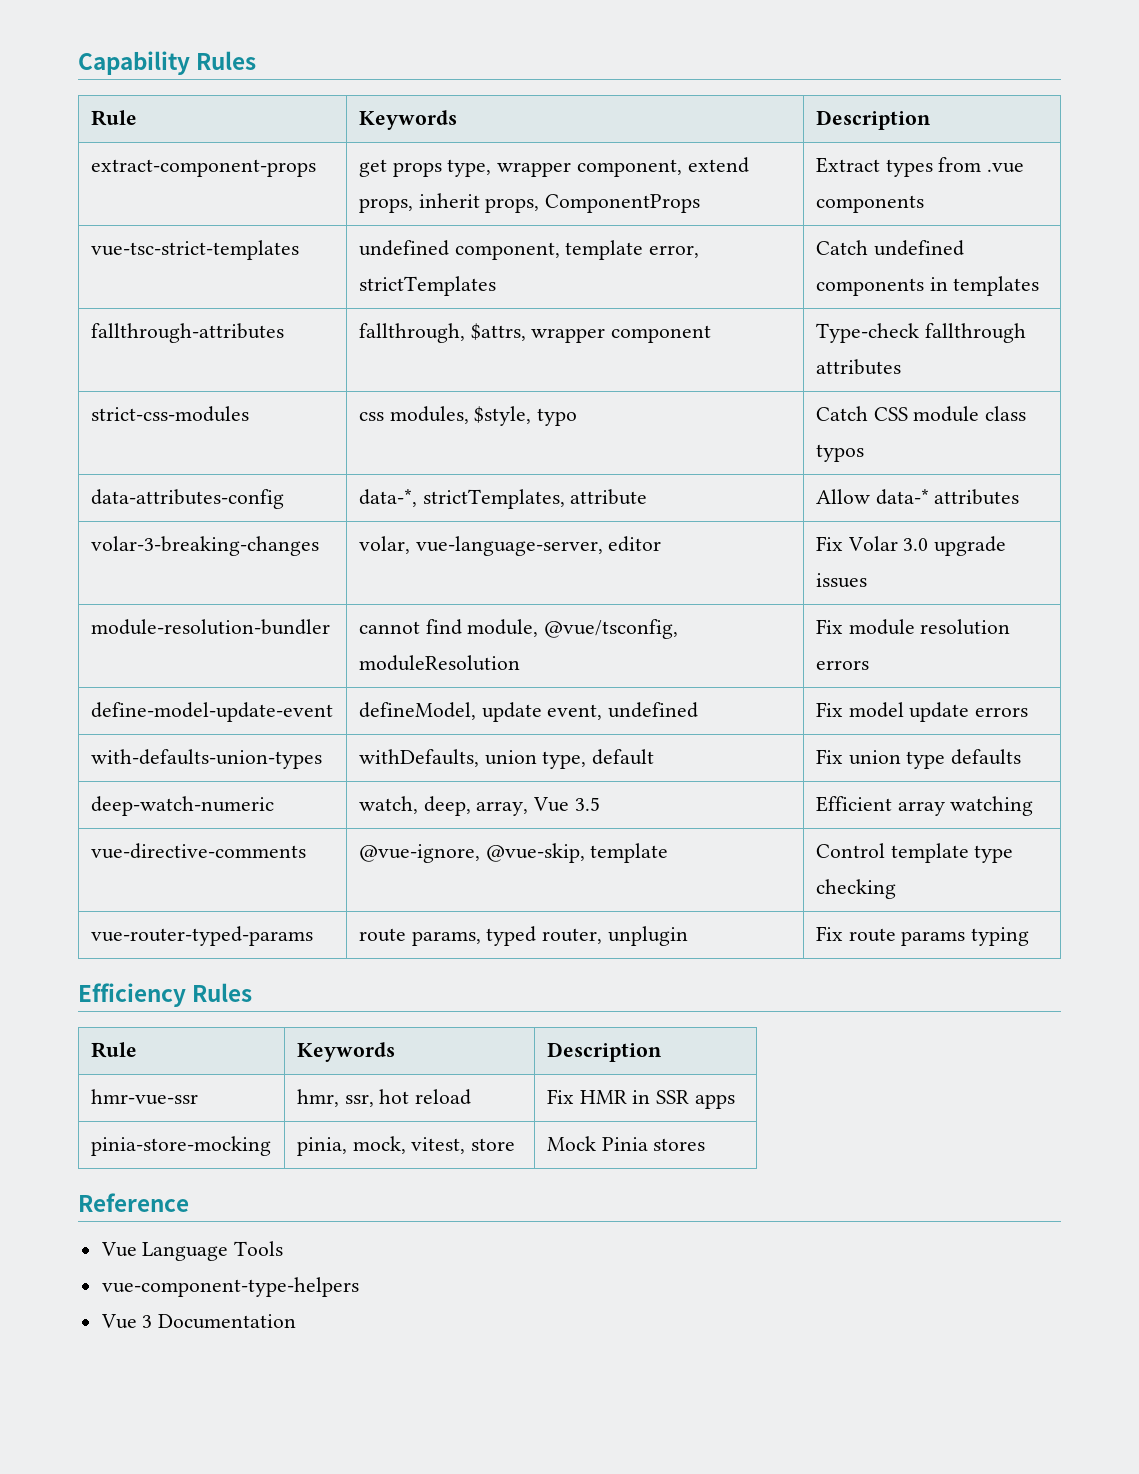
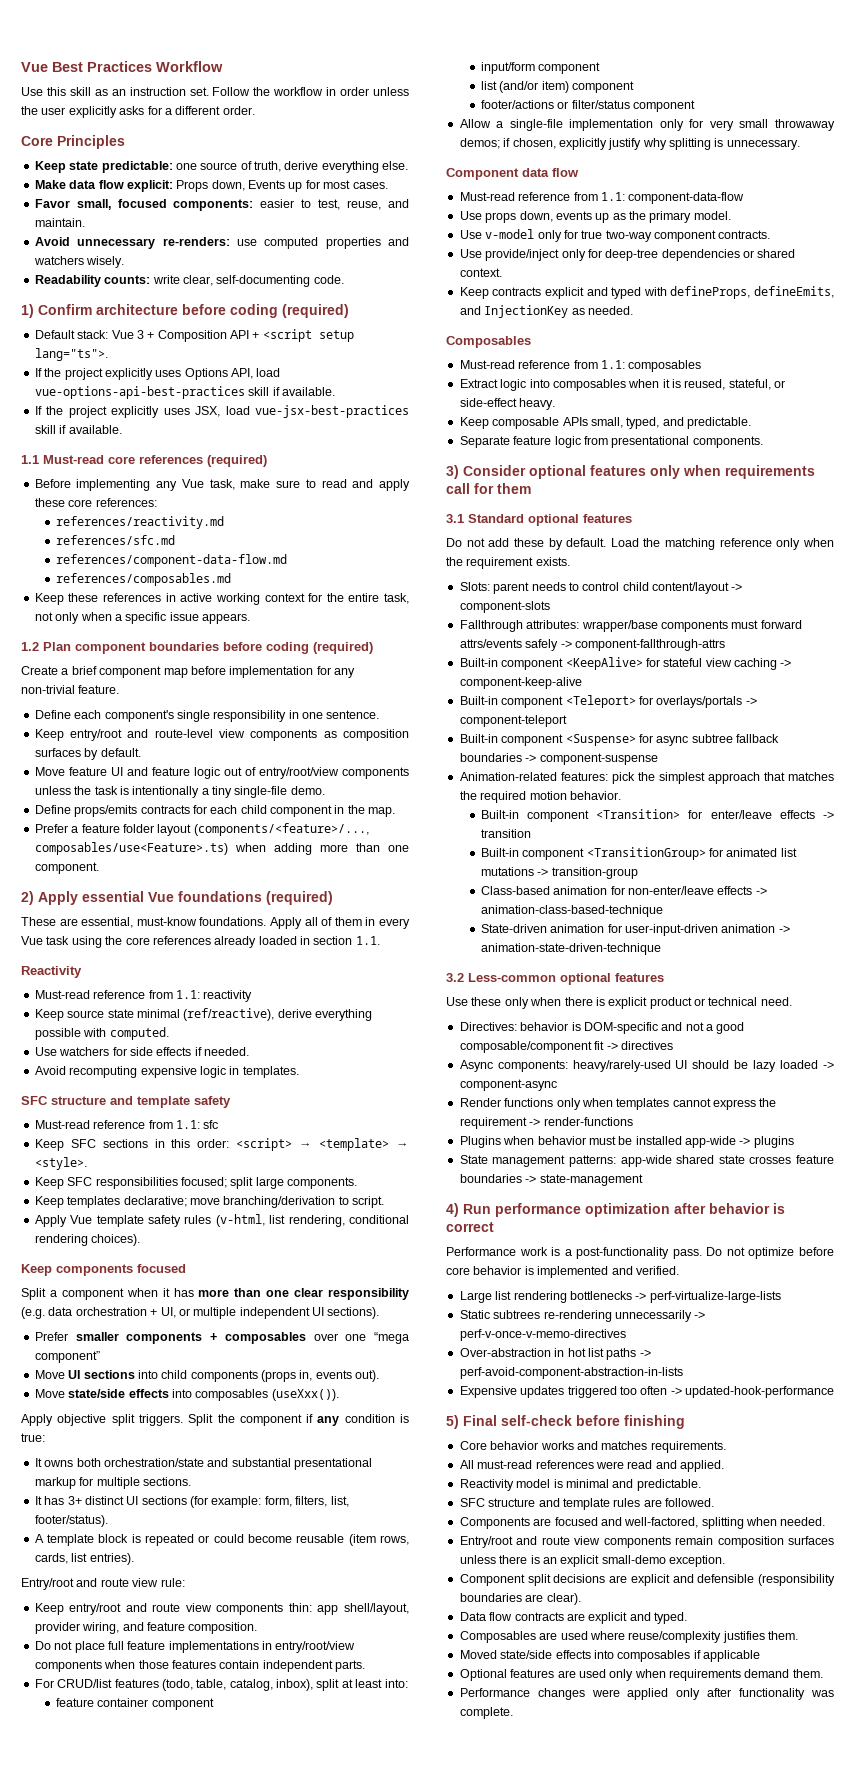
- Capability Rules
- Rule | Keywords | Description
- extract-component-props | get props type, wrapper component, extend props, inherit props, ComponentProps | Extract types from .vue components
- vue-tsc-strict-templates | undefined component, template error, strictTemplates | Catch undefined components in templates
- fallthrough-attributes | fallthrough, $attrs, wrapper component | Type-check fallthrough attributes
- strict-css-modules | css modules, $style, typo | Catch CSS module class typos
- data-attributes-config | data-*, strictTemplates, attribute | Allow data-* attributes
- volar-3-breaking-changes | volar, vue-language-server, editor | Fix Volar 3.0 upgrade issues
- module-resolution-bundler | cannot find module, @vue/tsconfig, moduleResolution | Fix module resolution errors
- define-model-update-event | defineModel, update event, undefined | Fix model update errors
- with-defaults-union-types | withDefaults, union type, default | Fix union type defaults
- deep-watch-numeric | watch, deep, array, Vue 3.5 | Efficient array watching
- vue-directive-comments | @vue-ignore, @vue-skip, template | Control template type checking
- vue-router-typed-params | route params, typed router, unplugin | Fix route params typing
- Efficiency Rules
- Rule | Keywords | Description
- hmr-vue-ssr | hmr, ssr, hot reload | Fix HMR in SSR apps
- pinia-store-mocking | pinia, mock, vitest, store | Mock Pinia stores
- Reference
- Vue Language Tools
- vue-component-type-helpers
- Vue 3 Documentation
+ Vue Best Practices Workflow
+ Use this skill as an instruction set. Follow the workflow in order unless the user explicitly asks for a different order.
+ Core Principles
+ Keep state predictable: one source of truth, derive everything else.
+ Make data flow explicit: Props down, Events up for most cases.
+ Favor small, focused components: easier to test, reuse, and maintain.
+ Avoid unnecessary re-renders: use computed properties and watchers wisely.
+ Readability counts: write clear, self-documenting code.
+ 1) Confirm architecture before coding (required)
+ Default stack: Vue 3 + Composition API + <script setup lang="ts">.
+ If the project explicitly uses Options API, load vue-options-api-best-practices skill if available.
+ If the project explicitly uses JSX, load vue-jsx-best-practices skill if available.
+ 1.1 Must-read core references (required)
+ Before implementing any Vue task, make sure to read and apply these core references:
+ references/reactivity.md
+ references/sfc.md
+ references/component-data-flow.md
+ references/composables.md
+ Keep these references in active working context for the entire task, not only when a specific issue appears.
+ 1.2 Plan component boundaries before coding (required)
+ Create a brief component map before implementation for any non-trivial feature.
+ Define each component's single responsibility in one sentence.
+ Keep entry/root and route-level view components as composition surfaces by default.
+ Move feature UI and feature logic out of entry/root/view components unless the task is intentionally a tiny single-file demo.
+ Define props/emits contracts for each child component in the map.
+ Prefer a feature folder layout (components/<feature>/..., composables/use<Feature>.ts) when adding more than one component.
+ 2) Apply essential Vue foundations (required)
+ These are essential, must-know foundations. Apply all of them in every Vue task using the core references already loaded in section 1.1.
+ Reactivity
+ Must-read reference from 1.1: reactivity
+ Keep source state minimal (ref/reactive), derive everything possible with computed.
+ Use watchers for side effects if needed.
+ Avoid recomputing expensive logic in templates.
+ SFC structure and template safety
+ Must-read reference from 1.1: sfc
+ Keep SFC sections in this order: <script> → <template> → <style>.
+ Keep SFC responsibilities focused; split large components.
+ Keep templates declarative; move branching/derivation to script.
+ Apply Vue template safety rules (v-html, list rendering, conditional rendering choices).
+ Keep components focused
+ Split a component when it has more than one clear responsibility (e.g. data orchestration + UI, or multiple independent UI sections).
+ Prefer smaller components + composables over one “mega component”
+ Move UI sections into child components (props in, events out).
+ Move state/side effects into composables (useXxx()).
+ Apply objective split triggers. Split the component if any condition is true:
+ It owns both orchestration/state and substantial presentational markup for multiple sections.
+ It has 3+ distinct UI sections (for example: form, filters, list, footer/status).
+ A template block is repeated or could become reusable (item rows, cards, list entries).
+ Entry/root and route view rule:
+ Keep entry/root and route view components thin: app shell/layout, provider wiring, and feature composition.
+ Do not place full feature implementations in entry/root/view components when those features contain independent parts.
+ For CRUD/list features (todo, table, catalog, inbox), split at least into:
+ feature container component
+ input/form component
+ list (and/or item) component
+ footer/actions or filter/status component
+ Allow a single-file implementation only for very small throwaway demos; if chosen, explicitly justify why splitting is unnecessary.
+ Component data flow
+ Must-read reference from 1.1: component-data-flow
+ Use props down, events up as the primary model.
+ Use v-model only for true two-way component contracts.
+ Use provide/inject only for deep-tree dependencies or shared context.
+ Keep contracts explicit and typed with defineProps, defineEmits, and InjectionKey as needed.
+ Composables
+ Must-read reference from 1.1: composables
+ Extract logic into composables when it is reused, stateful, or side-effect heavy.
+ Keep composable APIs small, typed, and predictable.
+ Separate feature logic from presentational components.
+ 3) Consider optional features only when requirements call for them
+ 3.1 Standard optional features
+ Do not add these by default. Load the matching reference only when the requirement exists.
+ Slots: parent needs to control child content/layout -> component-slots
+ Fallthrough attributes: wrapper/base components must forward attrs/events safely -> component-fallthrough-attrs
+ Built-in component <KeepAlive> for stateful view caching -> component-keep-alive
+ Built-in component <Teleport> for overlays/portals -> component-teleport
+ Built-in component <Suspense> for async subtree fallback boundaries -> component-suspense
+ Animation-related features: pick the simplest approach that matches the required motion behavior.
+ Built-in component <Transition> for enter/leave effects -> transition
+ Built-in component <TransitionGroup> for animated list mutations -> transition-group
+ Class-based animation for non-enter/leave effects -> animation-class-based-technique
+ State-driven animation for user-input-driven animation -> animation-state-driven-technique
+ 3.2 Less-common optional features
+ Use these only when there is explicit product or technical need.
+ Directives: behavior is DOM-specific and not a good composable/component fit -> directives
+ Async components: heavy/rarely-used UI should be lazy loaded -> component-async
+ Render functions only when templates cannot express the requirement -> render-functions
+ Plugins when behavior must be installed app-wide -> plugins
+ State management patterns: app-wide shared state crosses feature boundaries -> state-management
+ 4) Run performance optimization after behavior is correct
+ Performance work is a post-functionality pass. Do not optimize before core behavior is implemented and verified.
+ Large list rendering bottlenecks -> perf-virtualize-large-lists
+ Static subtrees re-rendering unnecessarily -> perf-v-once-v-memo-directives
+ Over-abstraction in hot list paths -> perf-avoid-component-abstraction-in-lists
+ Expensive updates triggered too often -> updated-hook-performance
+ 5) Final self-check before finishing
+ Core behavior works and matches requirements.
+ All must-read references were read and applied.
+ Reactivity model is minimal and predictable.
+ SFC structure and template rules are followed.
+ Components are focused and well-factored, splitting when needed.
+ Entry/root and route view components remain composition surfaces unless there is an explicit small-demo exception.
+ Component split decisions are explicit and defensible (responsibility boundaries are clear).
+ Data flow contracts are explicit and typed.
+ Composables are used where reuse/complexity justifies them.
+ Moved state/side effects into composables if applicable
+ Optional features are used only when requirements demand them.
+ Performance changes were applied only after functionality was complete.

